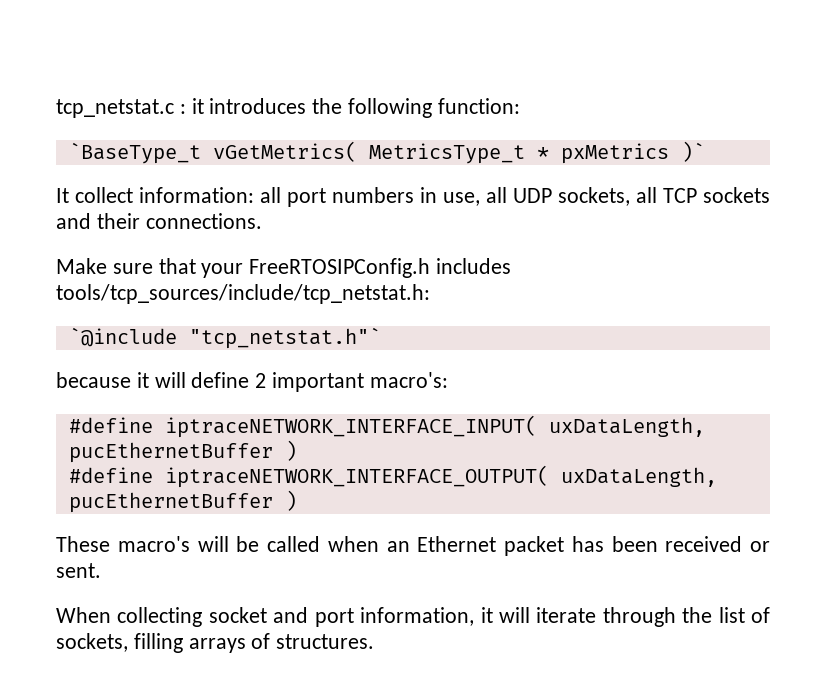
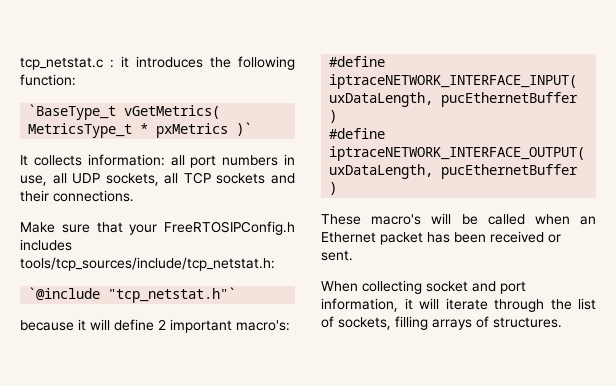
- It collect information: all port numbers in use, all UDP sockets, all TCP sockets and their connections.
+ It collects information: all port numbers in use, all UDP sockets, all TCP sockets and their connections.

